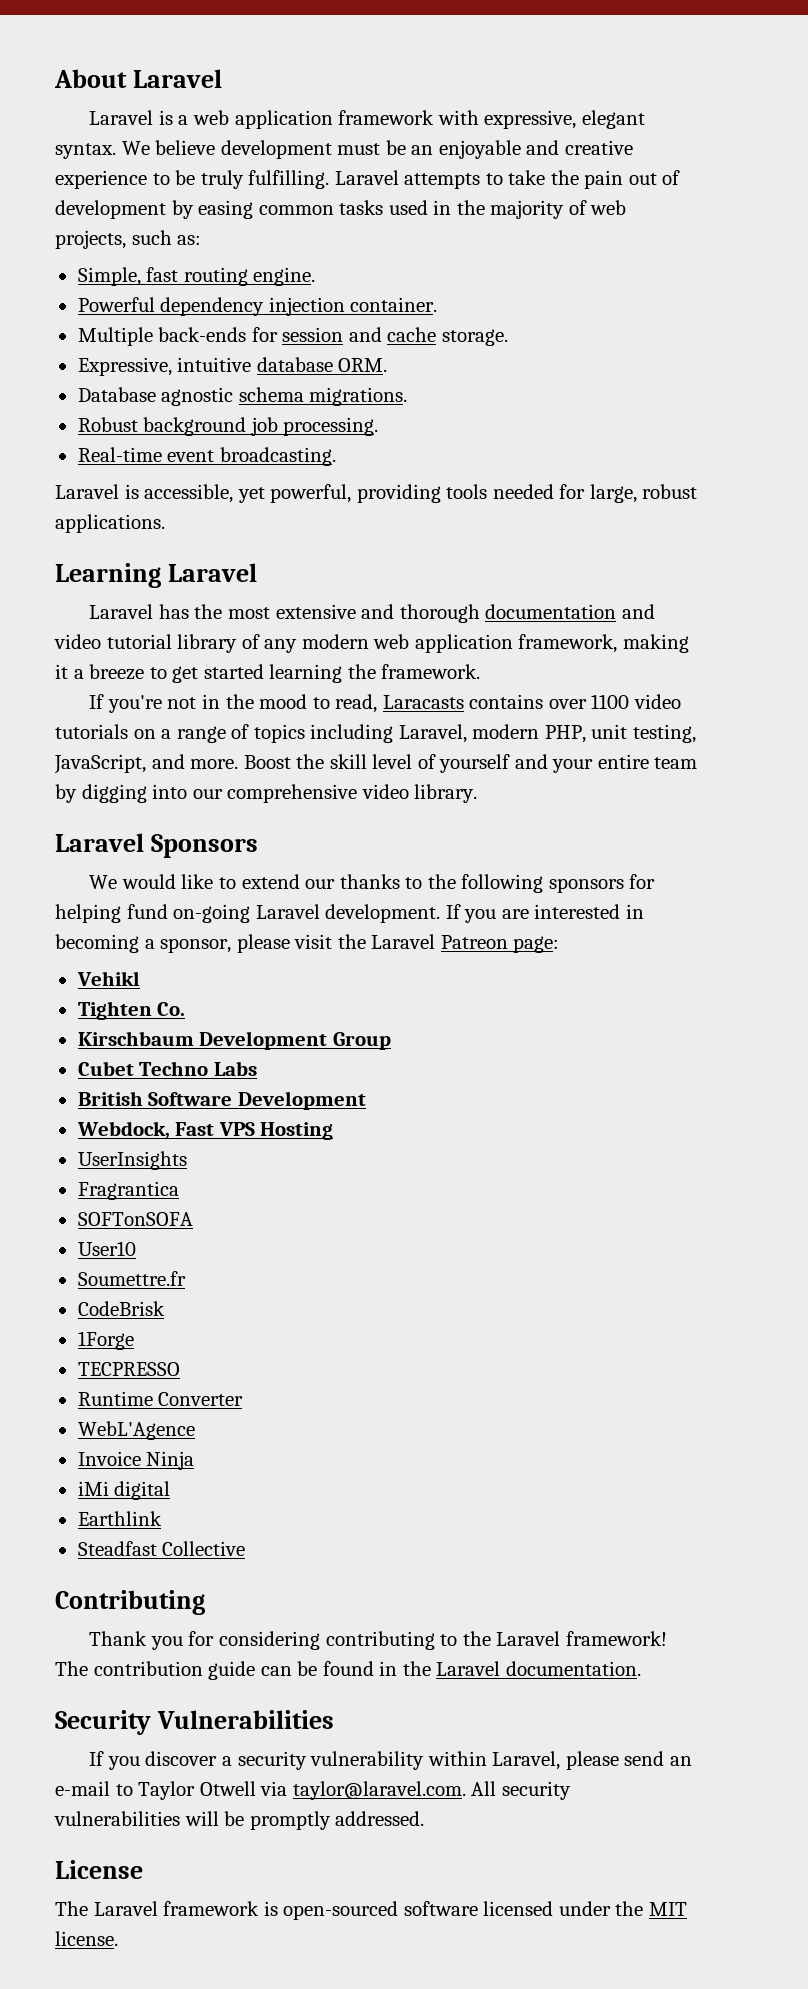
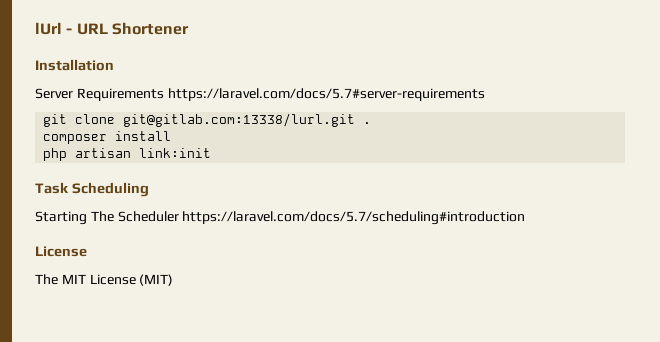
- About Laravel
- Laravel is a web application framework with expressive, elegant syntax. We believe development must be an enjoyable and creative experience to be truly fulfilling. Laravel attempts to take the pain out of development by easing common tasks used in the majority of web projects, such as:
- Simple, fast routing engine.
- Powerful dependency injection container.
- Multiple back-ends for session and cache storage.
- Expressive, intuitive database ORM.
- Database agnostic schema migrations.
- Robust background job processing.
- Real-time event broadcasting.
- Laravel is accessible, yet powerful, providing tools needed for large, robust applications.
- Learning Laravel
- Laravel has the most extensive and thorough documentation and video tutorial library of any modern web application framework, making it a breeze to get started learning the framework.
- If you're not in the mood to read, Laracasts contains over 1100 video tutorials on a range of topics including Laravel, modern PHP, unit testing, JavaScript, and more. Boost the skill level of yourself and your entire team by digging into our comprehensive video library.
- Laravel Sponsors
- We would like to extend our thanks to the following sponsors for helping fund on-going Laravel development. If you are interested in becoming a sponsor, please visit the Laravel Patreon page:
- Vehikl
- Tighten Co.
- Kirschbaum Development Group
- Cubet Techno Labs
- British Software Development
- Webdock, Fast VPS Hosting
- UserInsights
- Fragrantica
- SOFTonSOFA
- User10
- Soumettre.fr
- CodeBrisk
- 1Forge
- TECPRESSO
- Runtime Converter
- WebL'Agence
- Invoice Ninja
- iMi digital
- Earthlink
- Steadfast Collective
- Contributing
- Thank you for considering contributing to the Laravel framework! The contribution guide can be found in the Laravel documentation.
- Security Vulnerabilities
- If you discover a security vulnerability within Laravel, please send an e-mail to Taylor Otwell via taylor@laravel.com. All security vulnerabilities will be promptly addressed.
+ lUrl - URL Shortener
+ Installation
+ Server Requirements https://laravel.com/docs/5.7#server-requirements
+ git clone git@gitlab.com:13338/lurl.git .
+ composer install
+ php artisan link:init
+ Task Scheduling
+ Starting The Scheduler https://laravel.com/docs/5.7/scheduling#introduction
  License
- The Laravel framework is open-sourced software licensed under the MIT license.
+ The MIT License (MIT)

